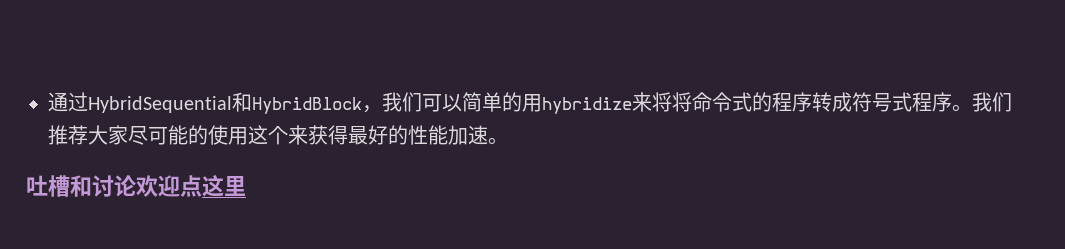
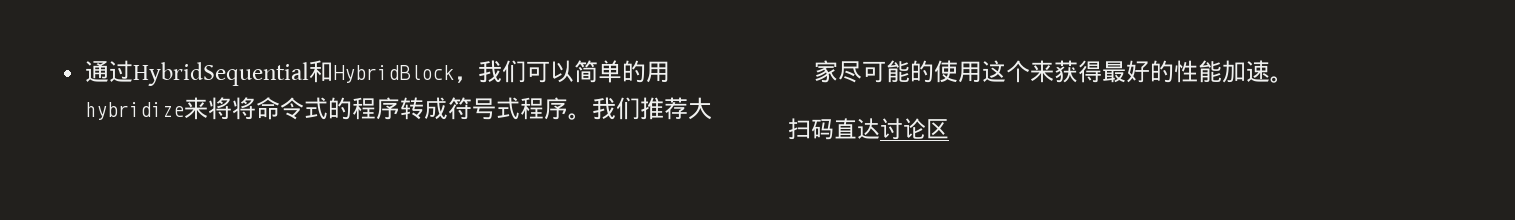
- 吐槽和讨论欢迎点这里
+ 扫码直达讨论区

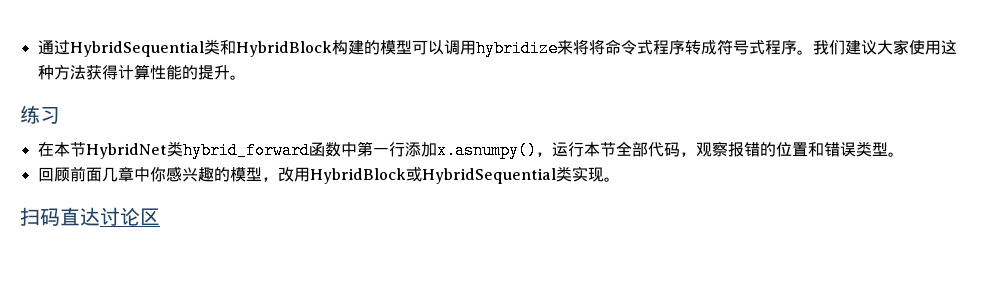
- 通过HybridSequential和HybridBlock，我们可以简单的用hybridize来将将命令式的程序转成符号式程序。
+ 通过HybridSequential类和HybridBlock构建的模型可以调用hybridize来将将命令式程序转成符号式程序。
- 我们推荐大家尽可能的使用这个来获得最好的性能加速。
+ 我们建议大家使用这种方法获得计算性能的提升。
+ 练习
+ 在本节HybridNet类hybrid_forward函数中第一行添加x.asnumpy()，运行本节全部代码，观察报错的位置和错误类型。
+ 回顾前面几章中你感兴趣的模型，改用HybridBlock或HybridSequential类实现。

